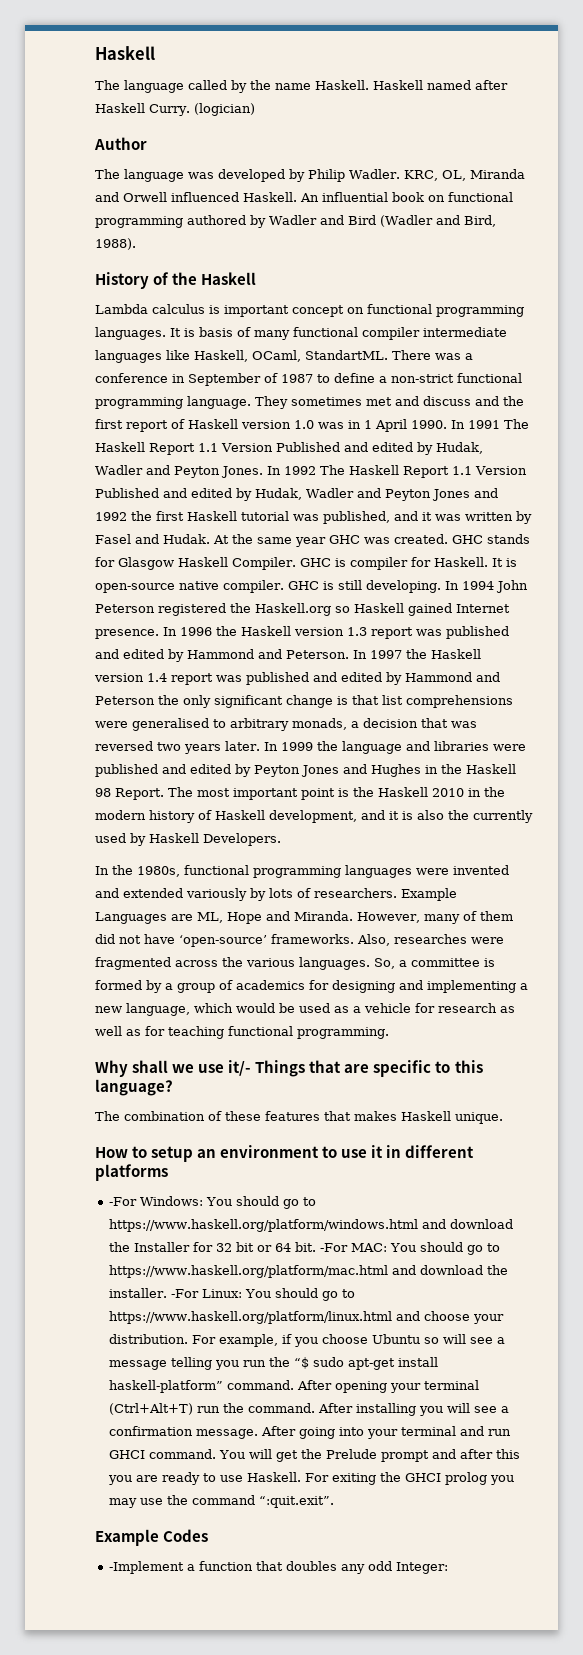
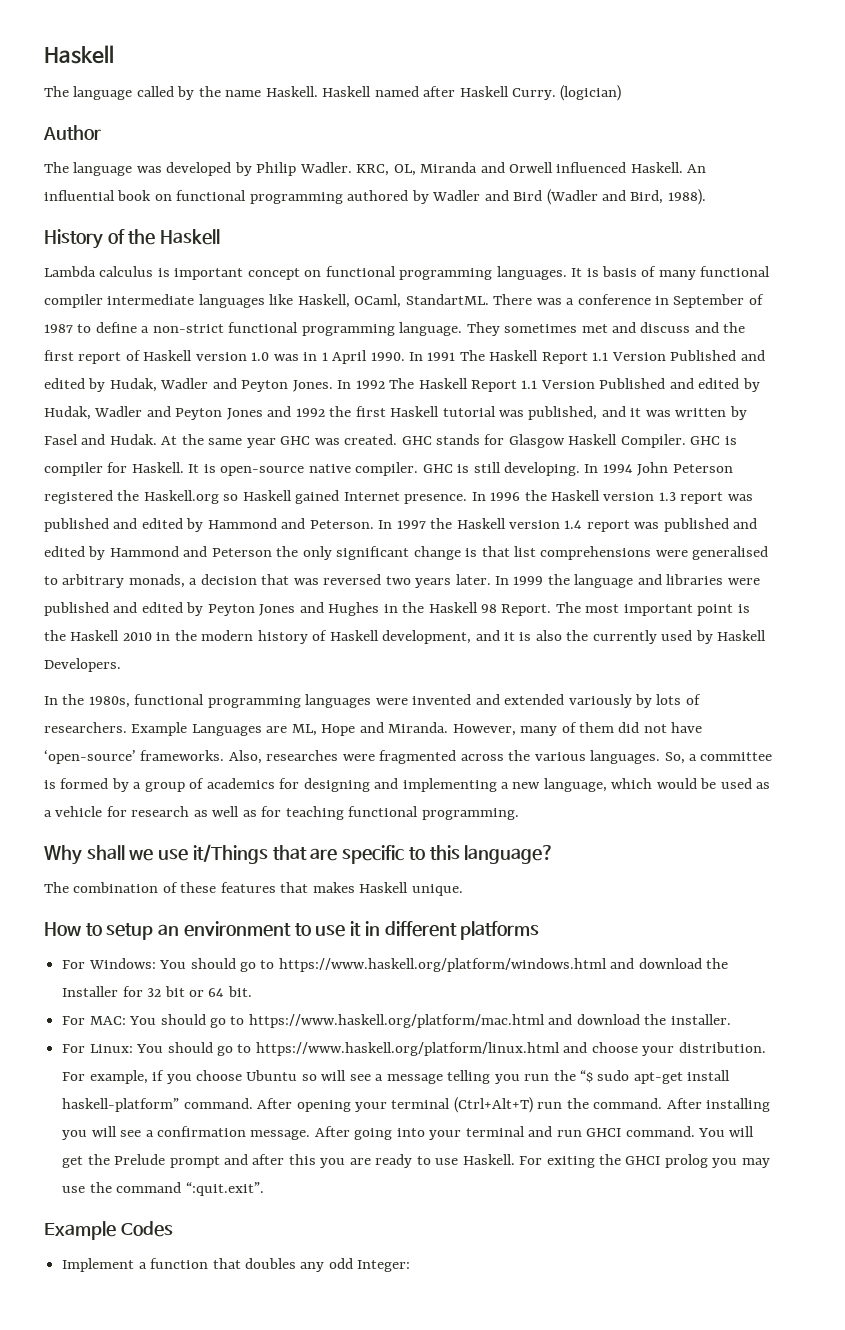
- Why shall we use it/- Things that are specific to this language?
+ Why shall we use it/Things that are specific to this language?
- -For Windows: You should go to https://www.haskell.org/platform/windows.html and download the Installer for 32 bit or 64 bit. -For MAC: You should go to https://www.haskell.org/platform/mac.html and download the installer. -For Linux: You should go to https://www.haskell.org/platform/linux.html and choose your distribution.
+ For Windows: You should go to https://www.haskell.org/platform/windows.html and download the Installer for 32 bit or 64 bit.
+ For MAC: You should go to https://www.haskell.org/platform/mac.html and download the installer.
+ For Linux: You should go to https://www.haskell.org/platform/linux.html and choose your distribution.
- -Implement a function that doubles any odd Integer:
+ Implement a function that doubles any odd Integer:

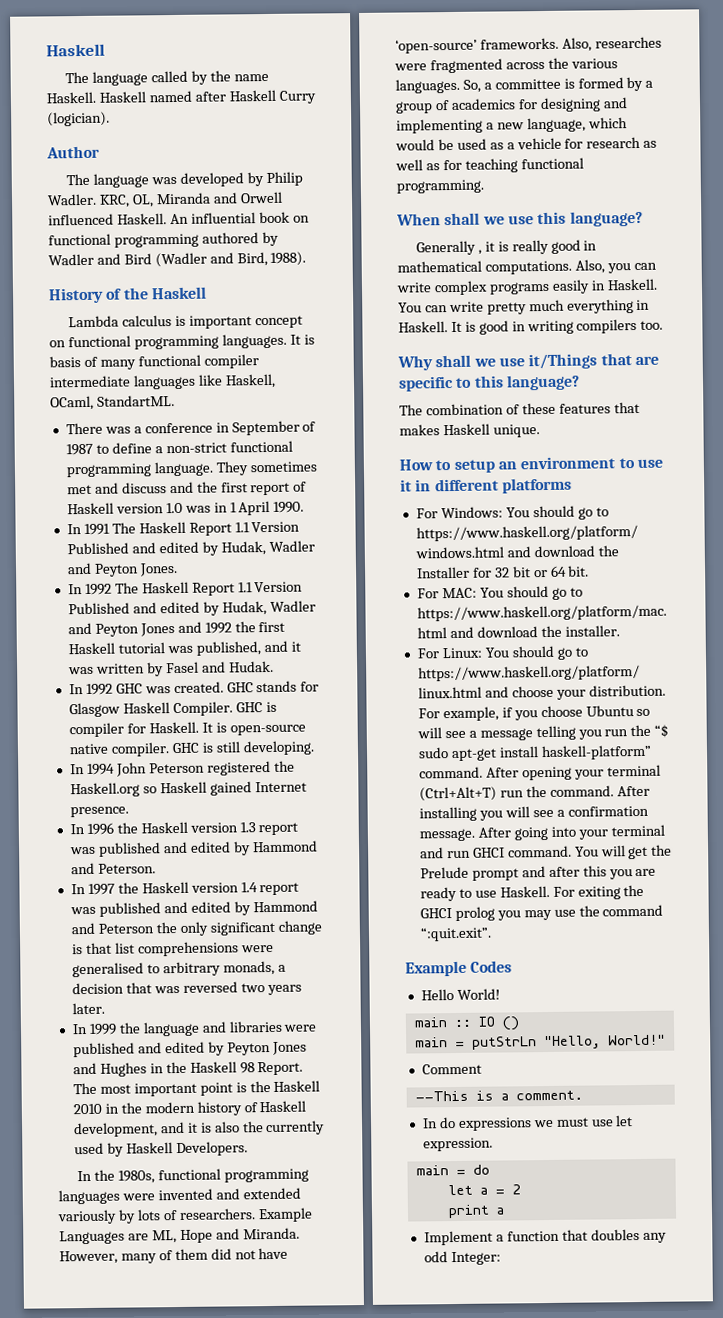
- Haskell named after Haskell Curry. (logician)
+ Haskell named after Haskell Curry (logician).
- It is basis of many functional compiler intermediate languages like Haskell, OCaml, StandartML. There was a conference in September of 1987 to define a non-strict functional programming language.
+ It is basis of many functional compiler intermediate languages like Haskell, OCaml, StandartML.
+ There was a conference in September of 1987 to define a non-strict functional programming language.
- They sometimes met and discuss and the first report of Haskell version 1.0 was in 1 April 1990. In 1991 The Haskell Report 1.1 Version Published and edited by Hudak, Wadler and Peyton Jones. In 1992 The Haskell Report 1.1 Version Published and edited by Hudak, Wadler and Peyton Jones and 1992 the first Haskell tutorial was published, and it was written by Fasel and Hudak. At the same year GHC was created.
+ They sometimes met and discuss and the first report of Haskell version 1.0 was in 1 April 1990.
+ In 1991 The Haskell Report 1.1 Version Published and edited by Hudak, Wadler and Peyton Jones.
+ In 1992 The Haskell Report 1.1 Version Published and edited by Hudak, Wadler and Peyton Jones and 1992 the first Haskell tutorial was published, and it was written by Fasel and Hudak.
+ In 1992 GHC was created.
- GHC is still developing. In 1994 John Peterson registered the Haskell.org so Haskell gained Internet presence. In 1996 the Haskell version 1.3 report was published and edited by Hammond and Peterson. In 1997 the Haskell version 1.4 report was published and edited by Hammond and Peterson the only significant change is that list comprehensions were generalised to arbitrary monads, a decision that was reversed two years later. In 1999 the language and libraries were published and edited by Peyton Jones and Hughes in the Haskell 98 Report.
+ GHC is still developing.
+ In 1994 John Peterson registered the Haskell.org so Haskell gained Internet presence.
+ In 1996 the Haskell version 1.3 report was published and edited by Hammond and Peterson.
+ In 1997 the Haskell version 1.4 report was published and edited by Hammond and Peterson the only significant change is that list comprehensions were generalised to arbitrary monads, a decision that was reversed two years later.
+ In 1999 the language and libraries were published and edited by Peyton Jones and Hughes in the Haskell 98 Report.
+ When shall we use this language?
+ Generally , it is really good in mathematical computations. Also, you can write complex programs easily in Haskell. You can write pretty much everything in Haskell. It is good in writing compilers too.
+ Hello World!
+ main :: IO ()
+ main = putStrLn "Hello, World!"
+ Comment
+ --This is a comment.
+ In do expressions we must use let expression.
+ main = do
+ let a = 2
+ print a

